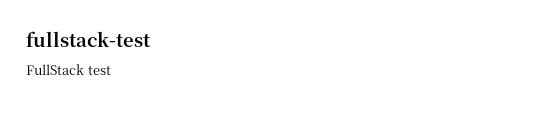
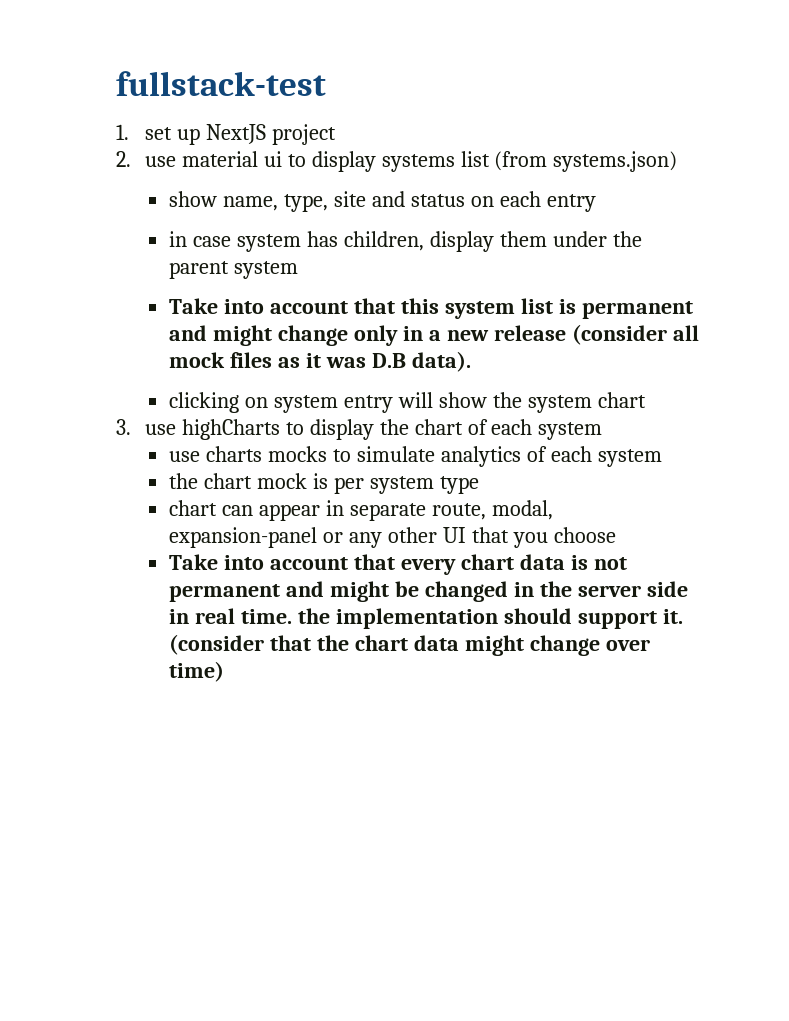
- FullStack test
+ 1. set up NextJS project
+ 2. use material ui to display systems list (from systems.json)
+ show name, type, site and status on each entry
+ in case system has children, display them under the parent system
+ Take into account that this system list is permanent and might change only in a new release (consider all mock files as it was D.B data).
+ clicking on system entry will show the system chart
+ 3. use highCharts to display the chart of each system
+ use charts mocks to simulate analytics of each system
+ the chart mock is per system type
+ chart can appear in separate route, modal, expansion-panel or any other UI that you choose
+ Take into account that every chart data is not permanent and might be changed in the server side in real time. the implementation should support it. (consider that the chart data might change over time)

